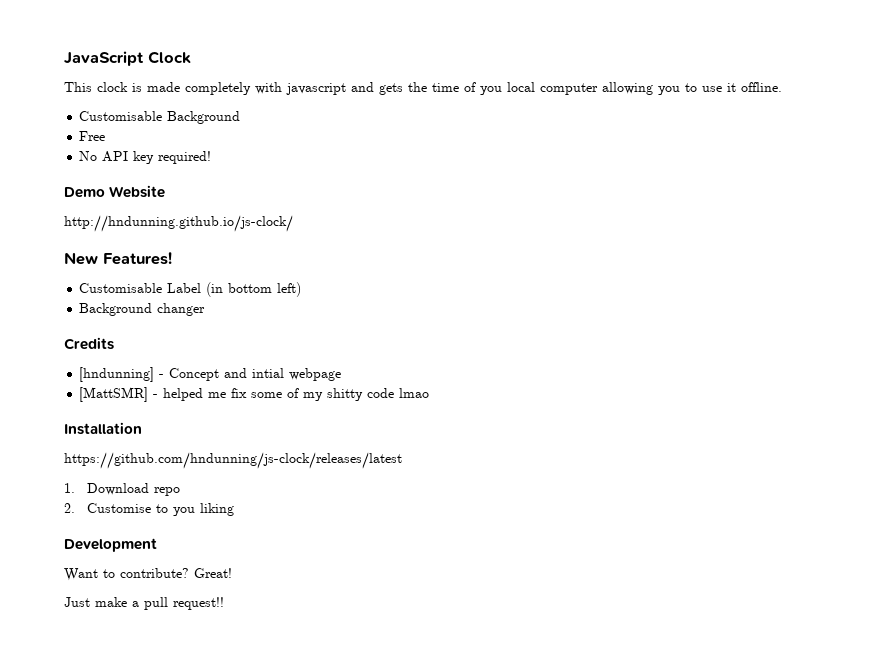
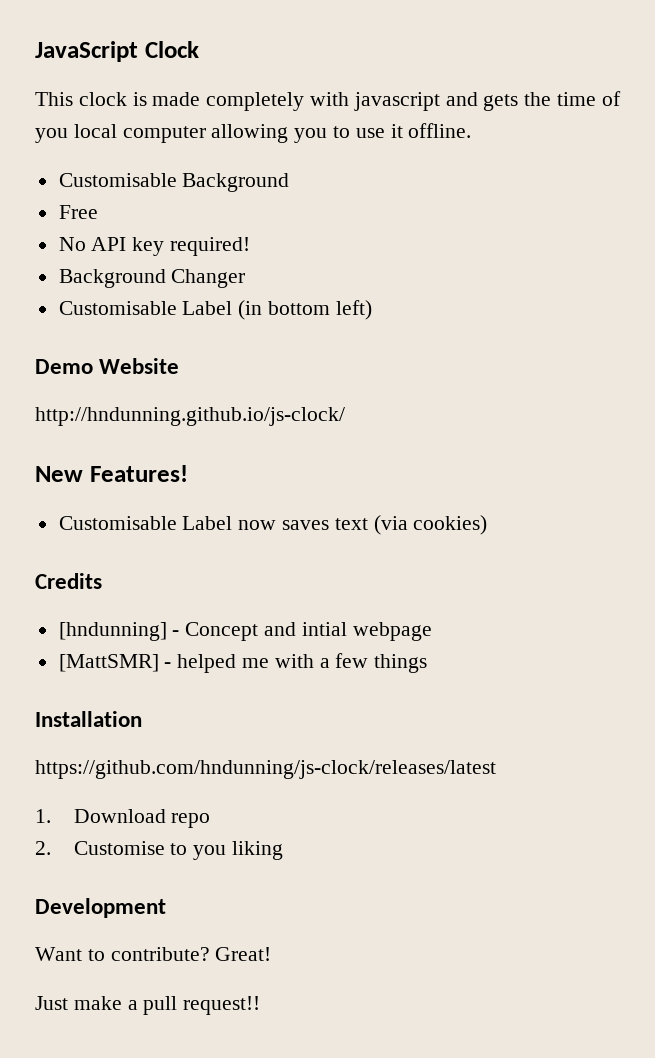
+ Background Changer
+ Customisable Label (in bottom left)
- Customisable Label (in bottom left)
- Background changer
+ Customisable Label now saves text (via cookies)
- [MattSMR] - helped me fix some of my shitty code lmao
+ [MattSMR] - helped me with a few things

